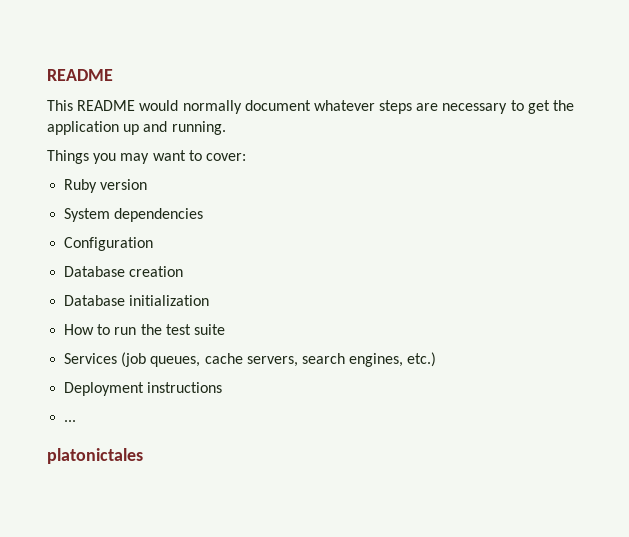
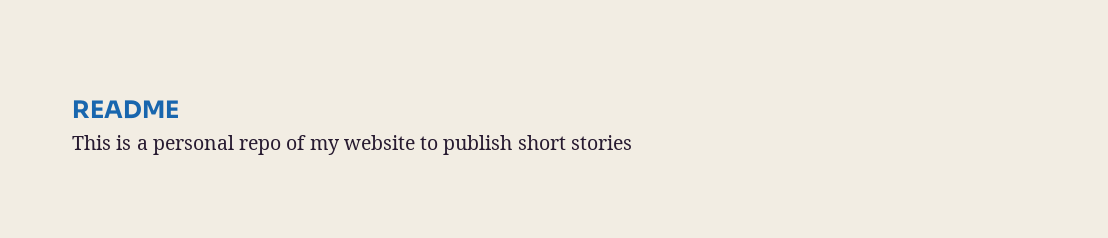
- This README would normally document whatever steps are necessary to get the application up and running.
- Things you may want to cover:
- Ruby version
- System dependencies
- Configuration
- Database creation
- Database initialization
- How to run the test suite
- Services (job queues, cache servers, search engines, etc.)
- Deployment instructions
- ...
- platonictales
+ This is a personal repo of my website to publish short stories

